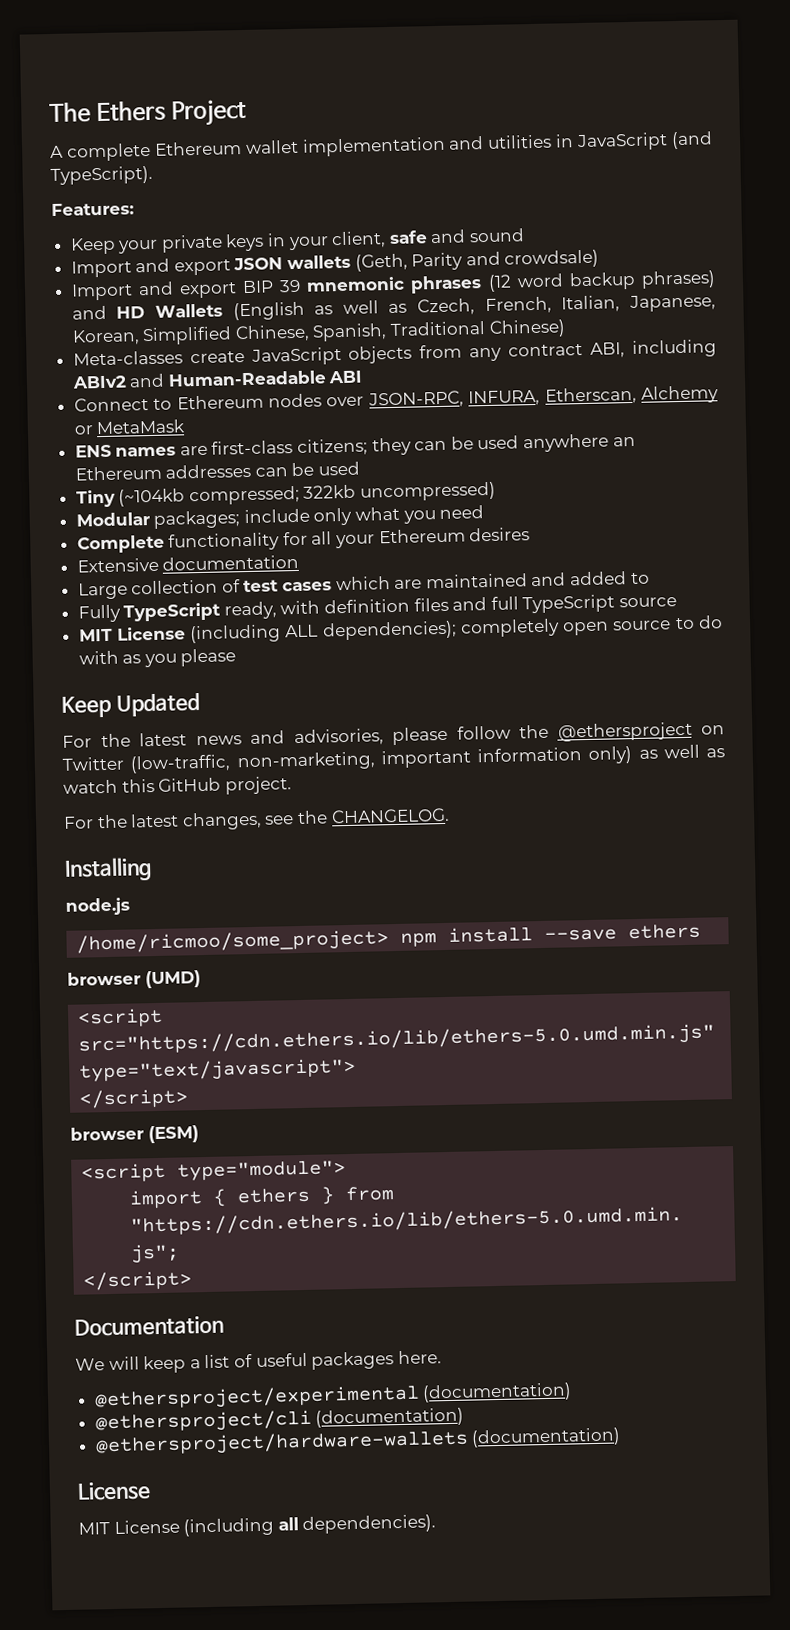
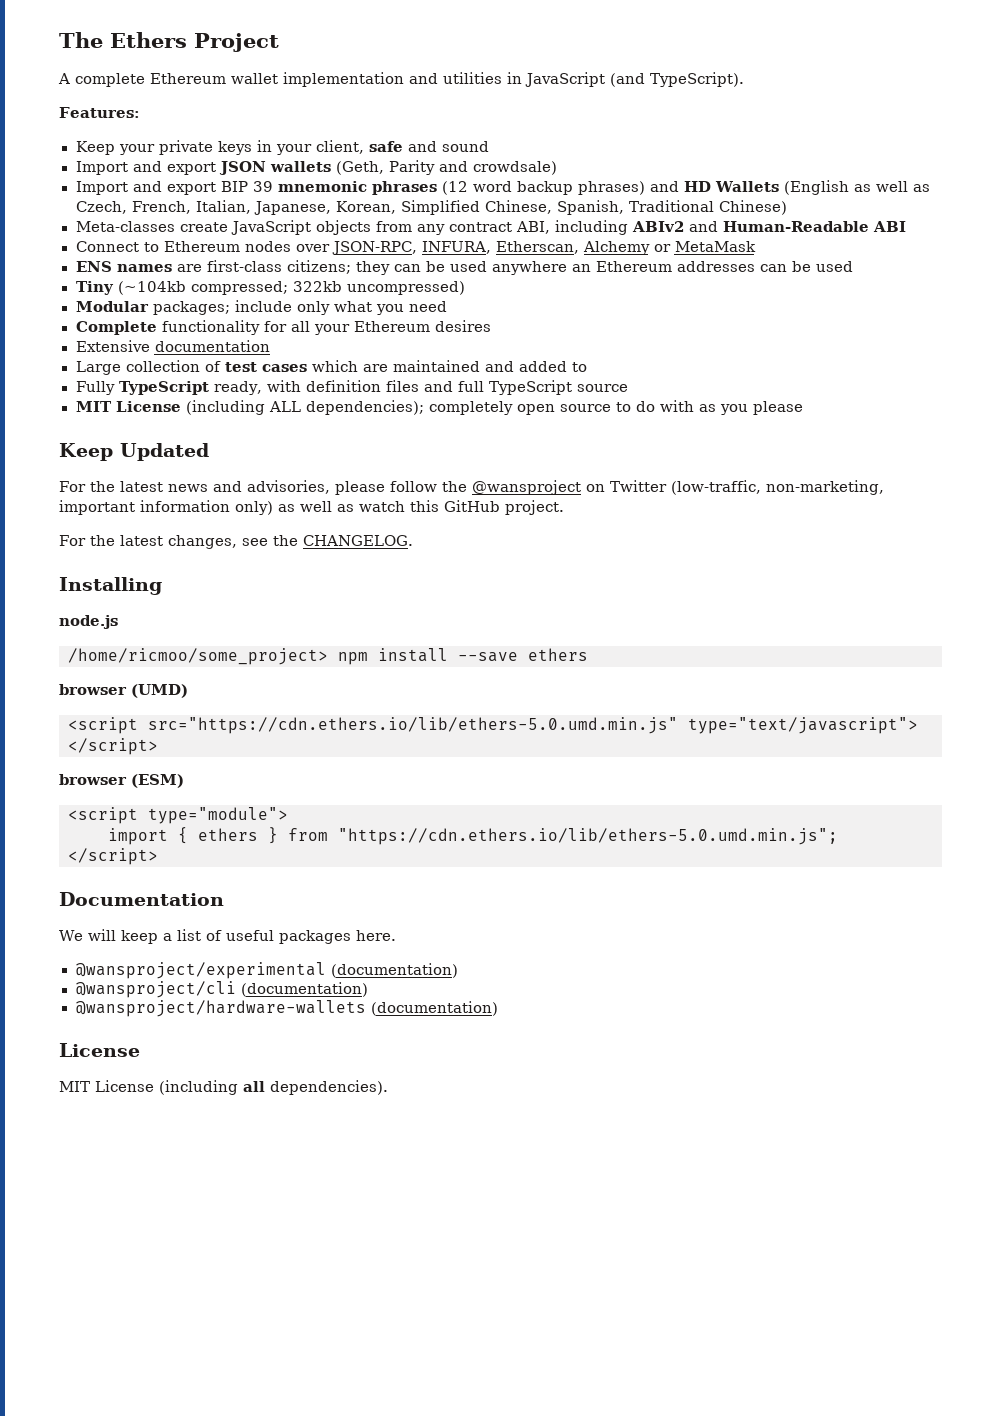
- For the latest news and advisories, please follow the @ethersproject on Twitter (low-traffic, non-marketing, important information only) as well as watch this GitHub project.
+ For the latest news and advisories, please follow the @wansproject on Twitter (low-traffic, non-marketing, important information only) as well as watch this GitHub project.
- @ethersproject/experimental (documentation)
- @ethersproject/cli (documentation)
- @ethersproject/hardware-wallets (documentation)
+ @wansproject/experimental (documentation)
+ @wansproject/cli (documentation)
+ @wansproject/hardware-wallets (documentation)

